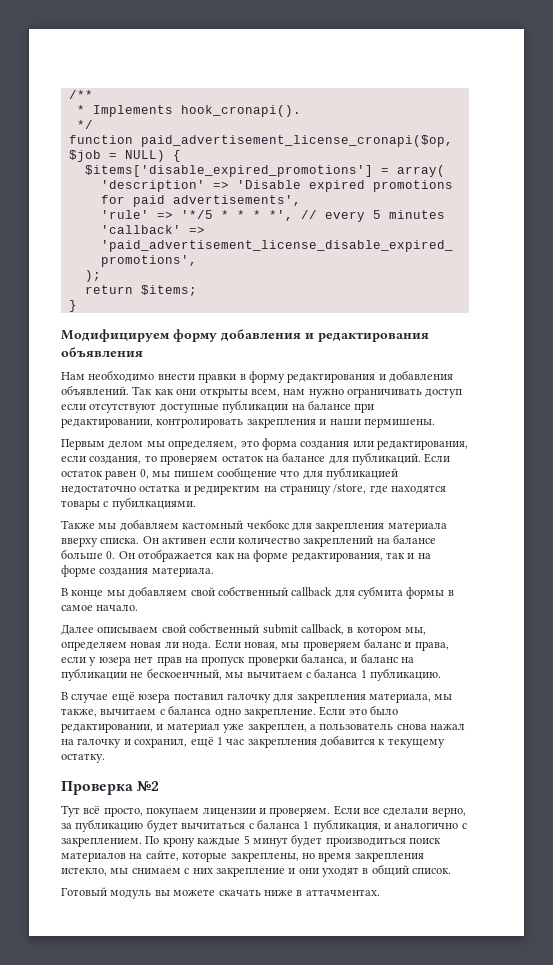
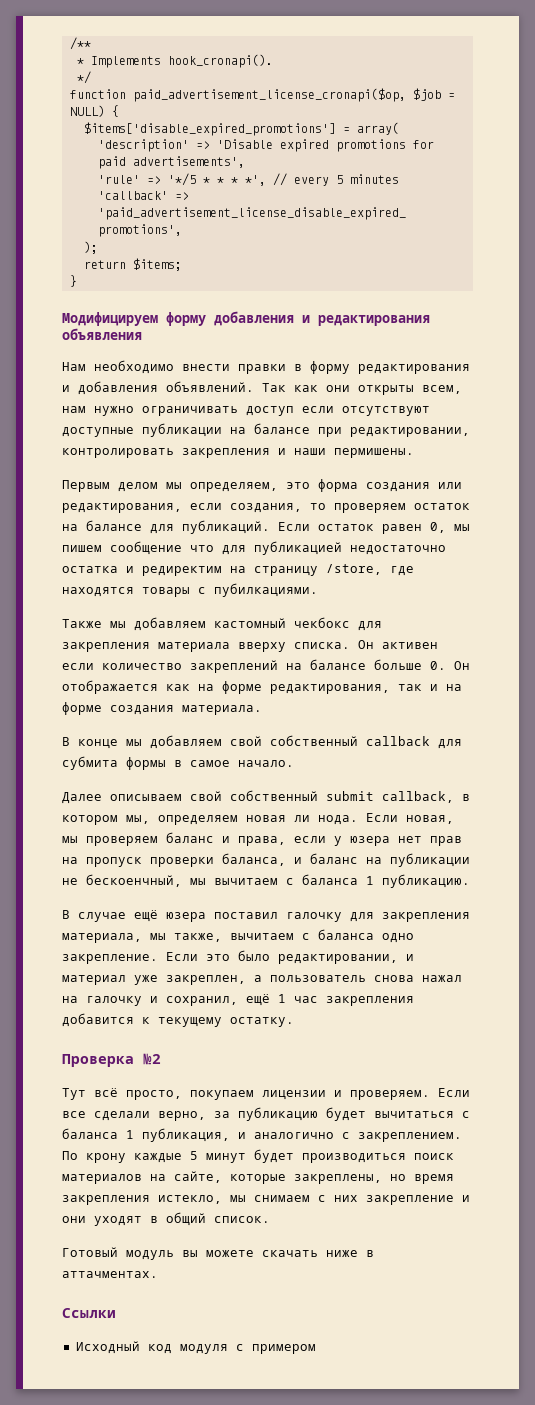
+ Ссылки
+ Исходный код модуля с примером

